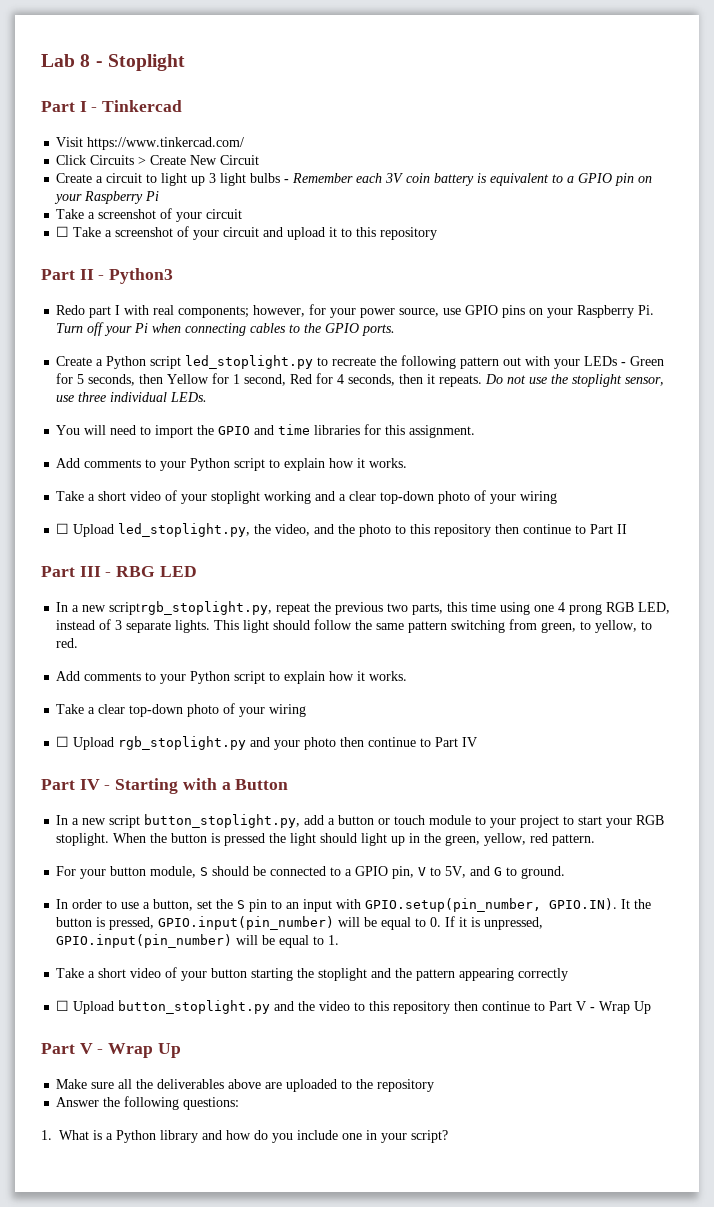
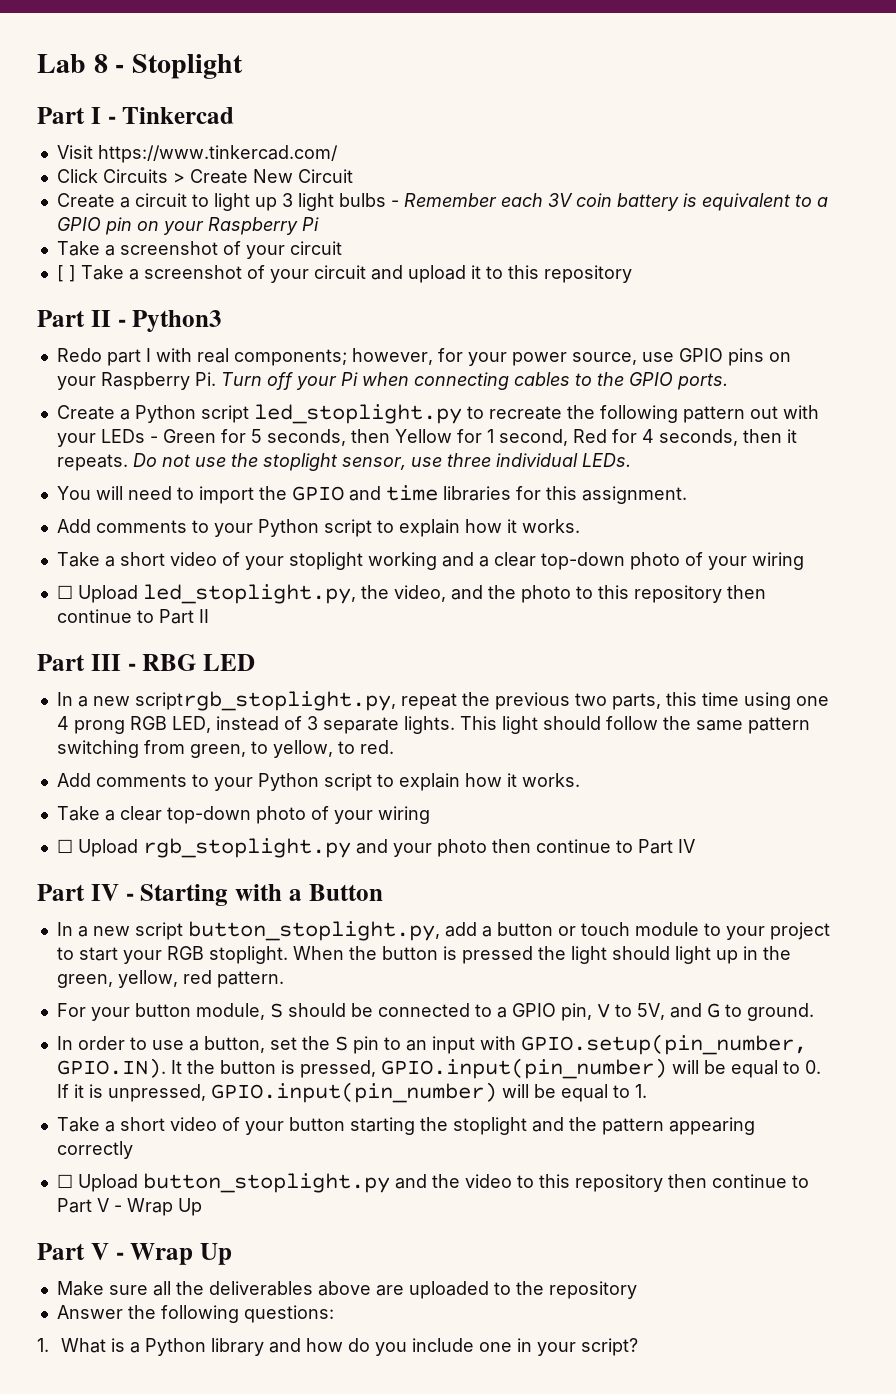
- ☐ Take a screenshot of your circuit and upload it to this repository
+ [ ] Take a screenshot of your circuit and upload it to this repository

